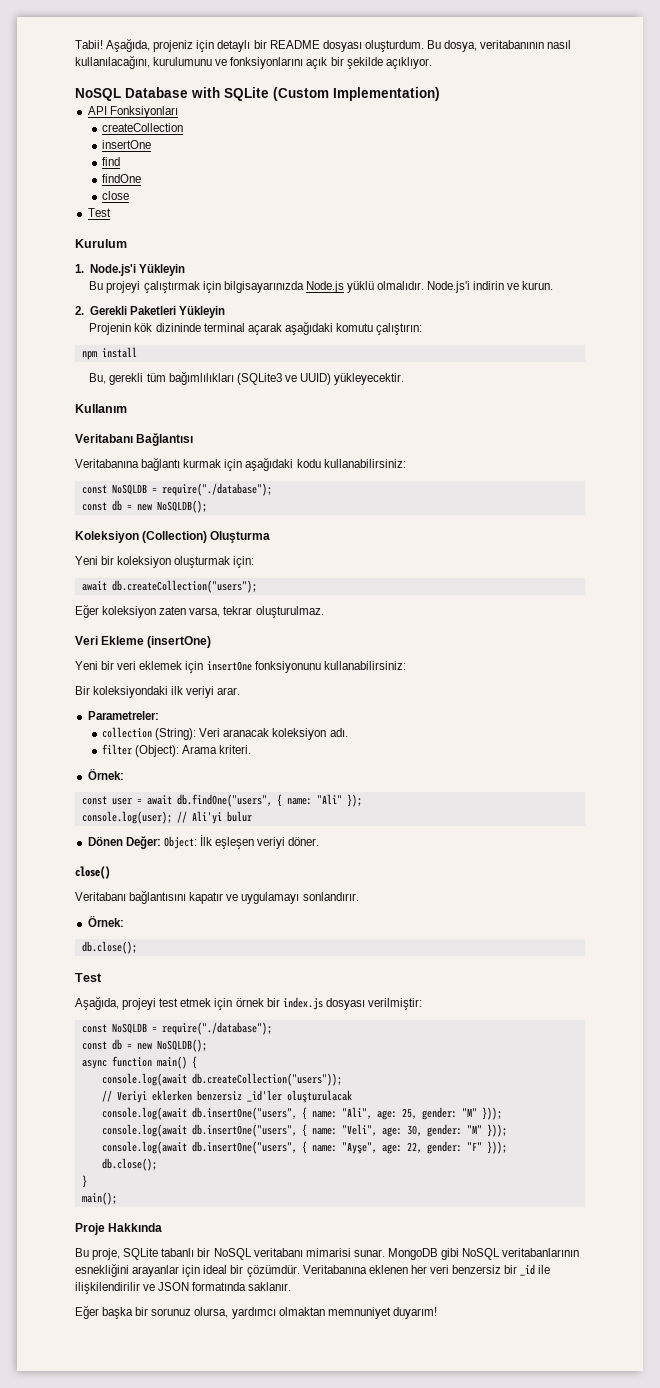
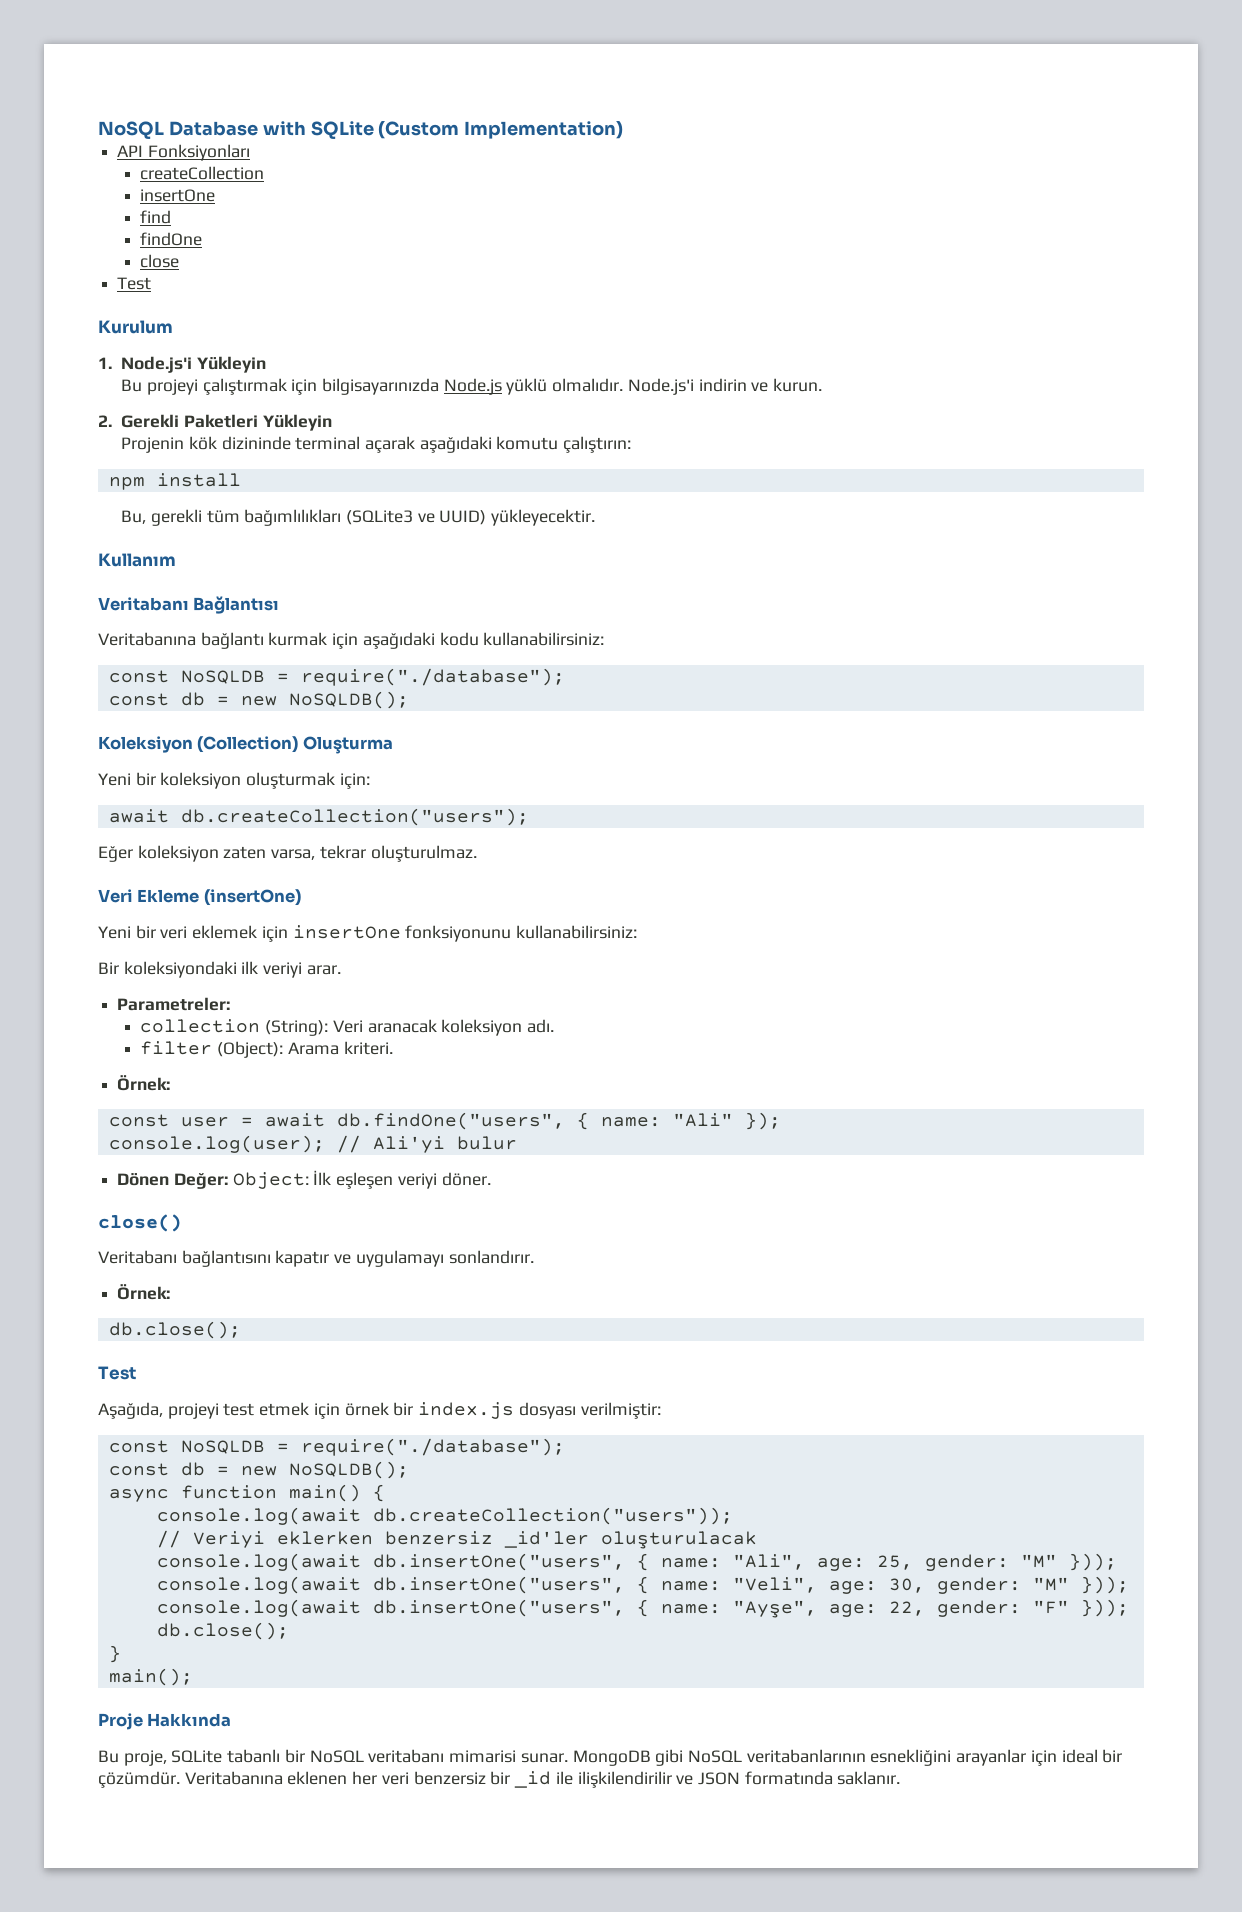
- Tabii! Aşağıda, projeniz için detaylı bir README dosyası oluşturdum. Bu dosya, veritabanının nasıl kullanılacağını, kurulumunu ve fonksiyonlarını açık bir şekilde açıklıyor.
- Eğer başka bir sorunuz olursa, yardımcı olmaktan memnuniyet duyarım!

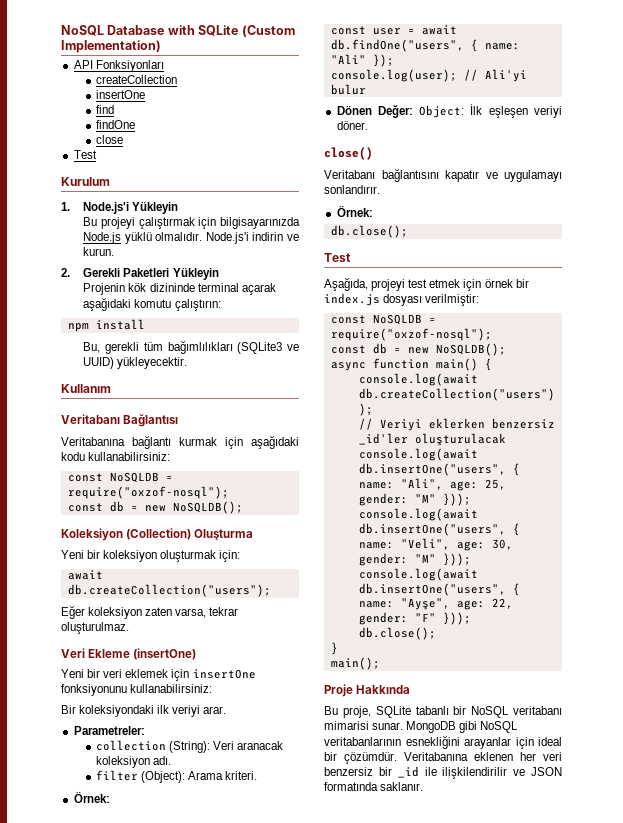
  Veritabanına bağlantı kurmak için aşağıdaki kodu kullanabilirsiniz:
- const NoSQLDB = require("./database");
+ const NoSQLDB = require("oxzof-nosql");
  Aşağıda, projeyi test etmek için örnek bir index.js dosyası verilmiştir:
- const NoSQLDB = require("./database");
+ const NoSQLDB = require("oxzof-nosql");

